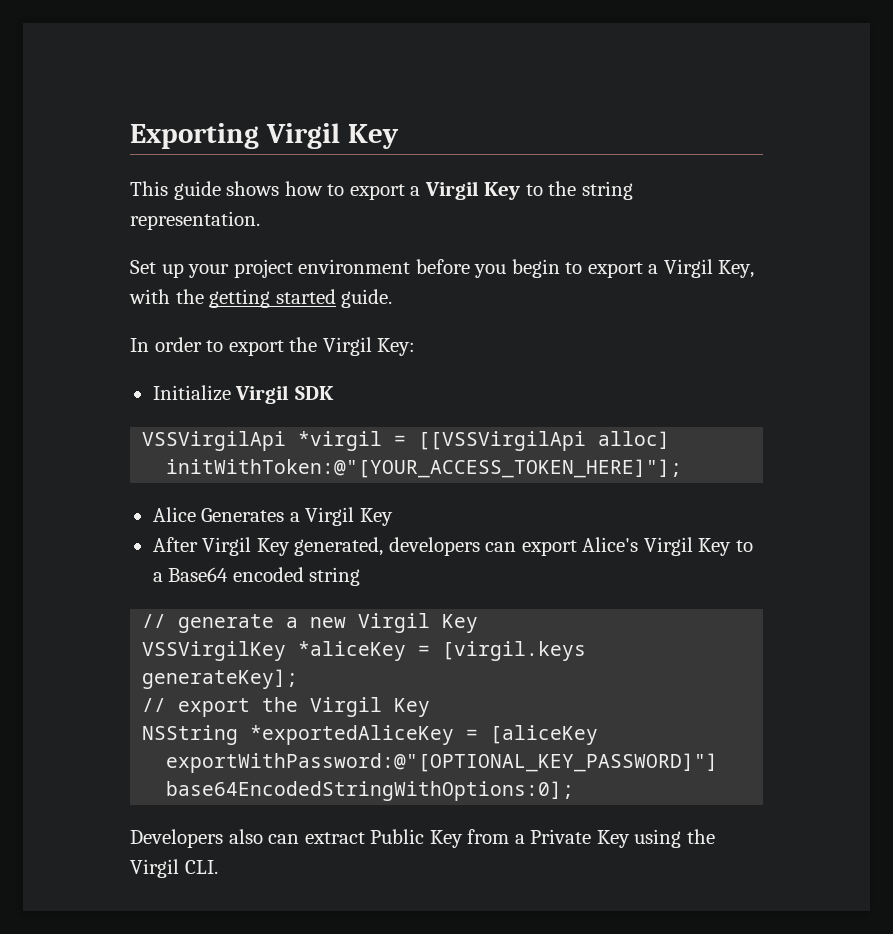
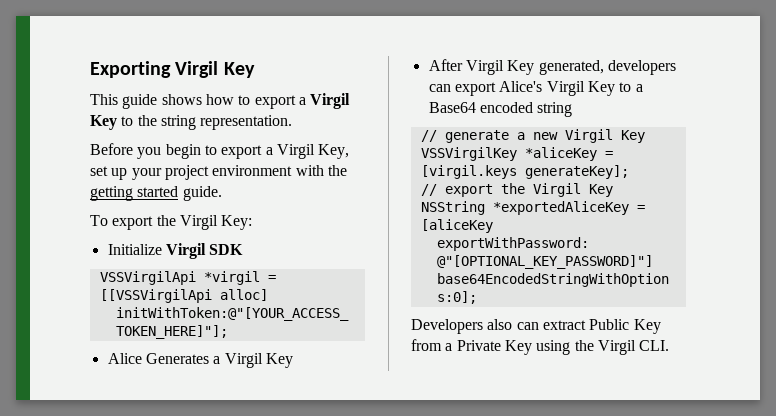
- Set up your project environment before you begin to export a Virgil Key, with the getting started guide.
+ Before you begin to export a Virgil Key, set up your project environment with the getting started guide.
- In order to export the Virgil Key:
+ To export the Virgil Key:

